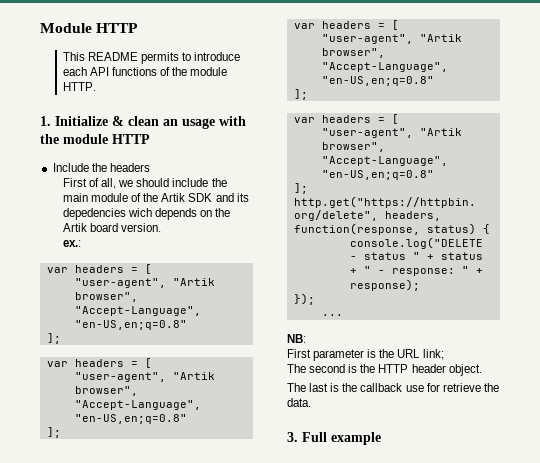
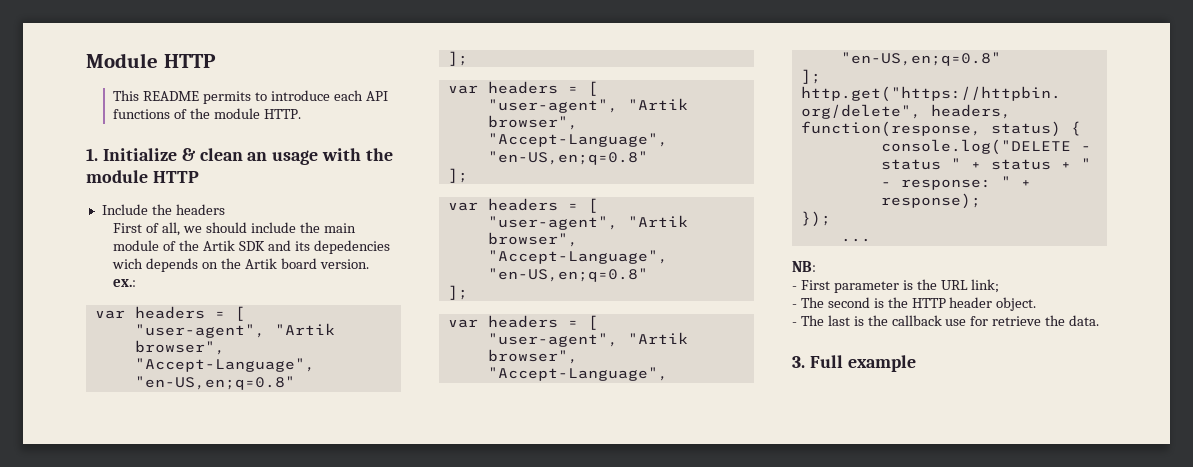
- First parameter is the URL link;
+ - First parameter is the URL link;
- The second is the HTTP header object.
+ - The second is the HTTP header object.
- The last is the callback use for retrieve the data.
+ - The last is the callback use for retrieve the data.

